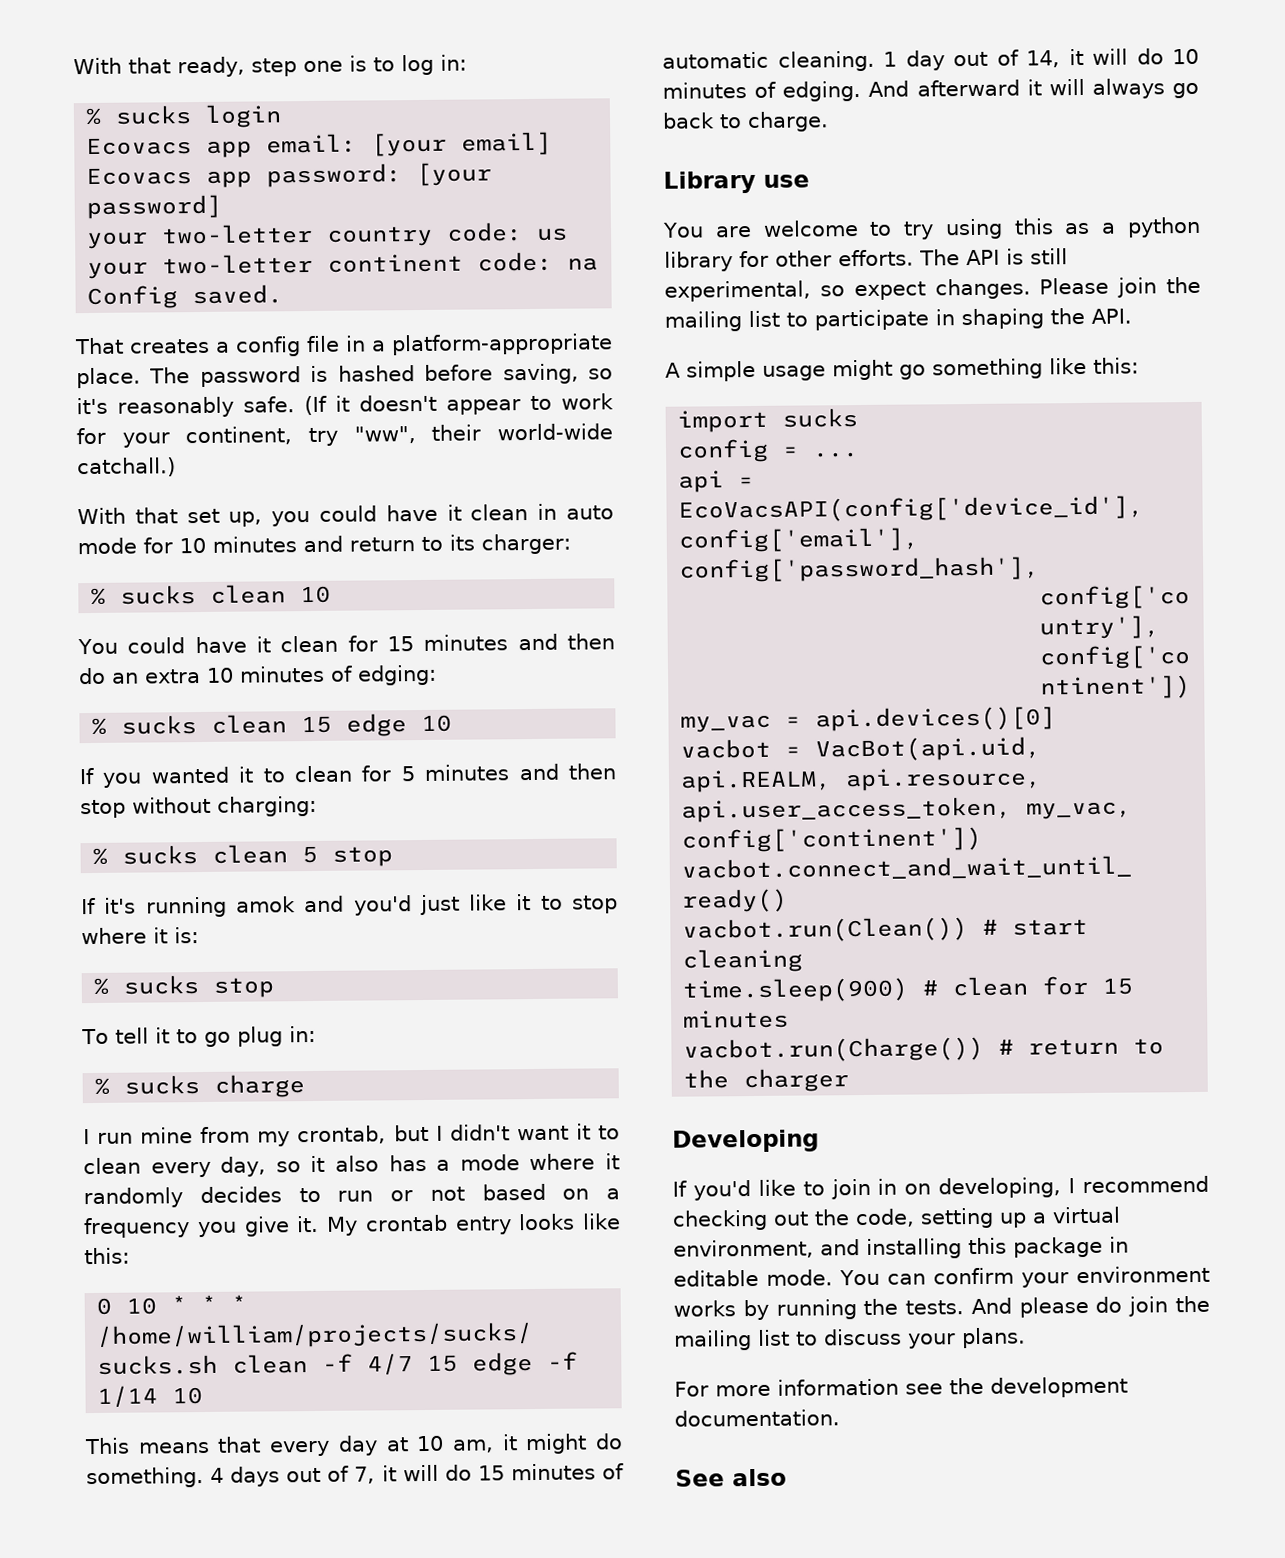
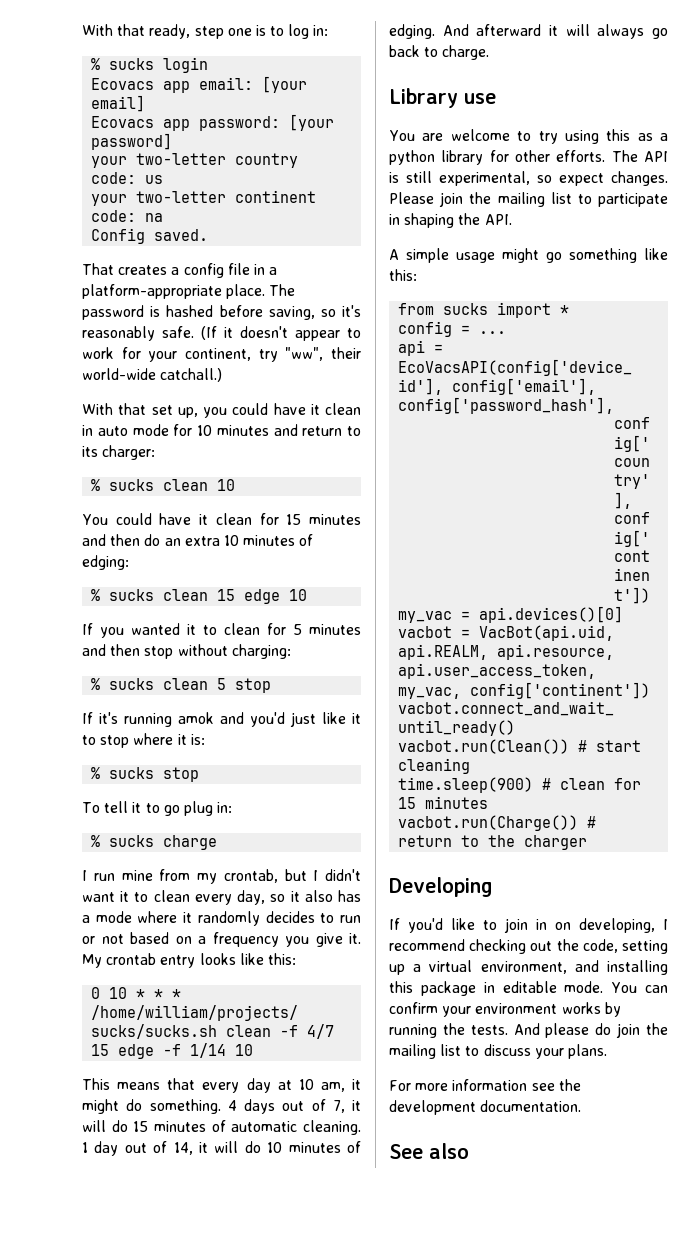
- import sucks
+ from sucks import *

